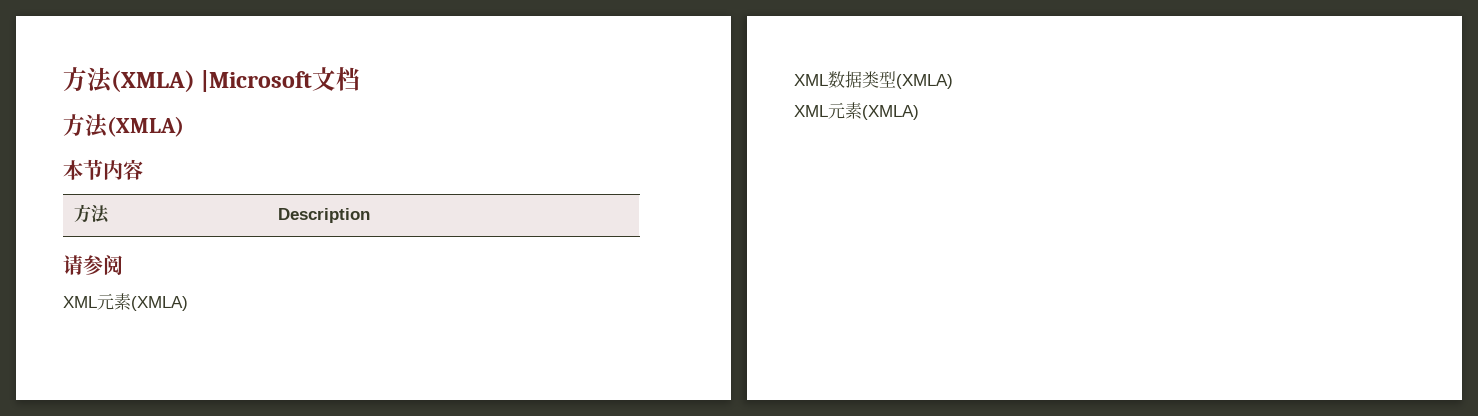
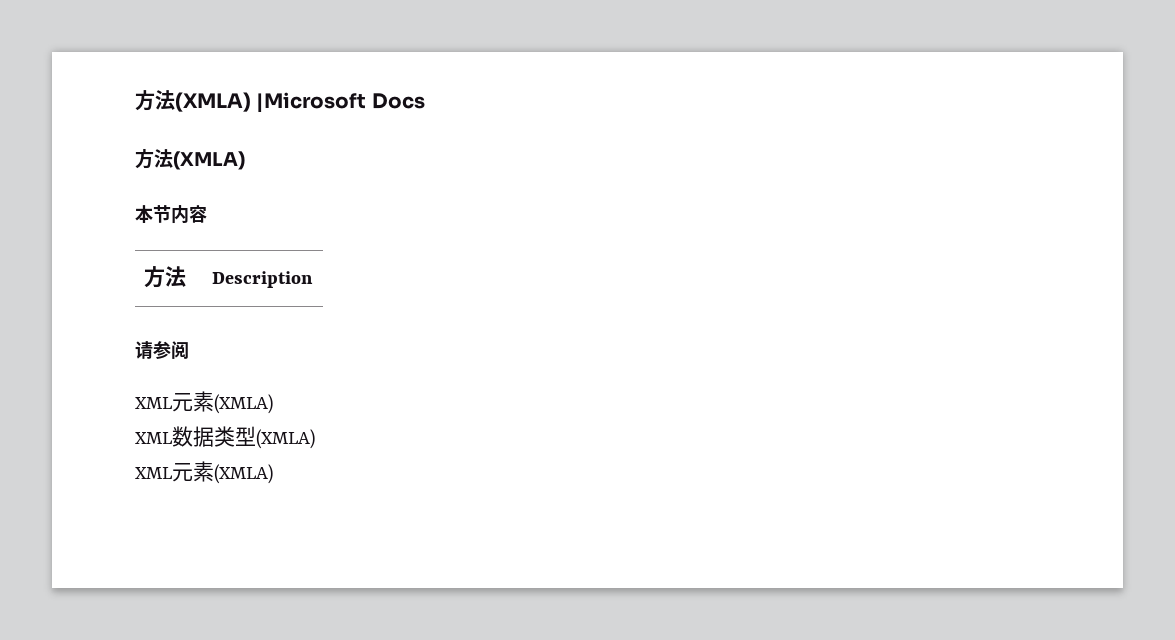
- 方法(XMLA) |Microsoft文档
+ 方法(XMLA) |Microsoft Docs

